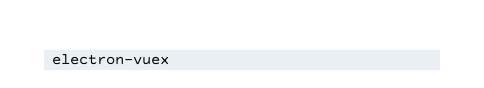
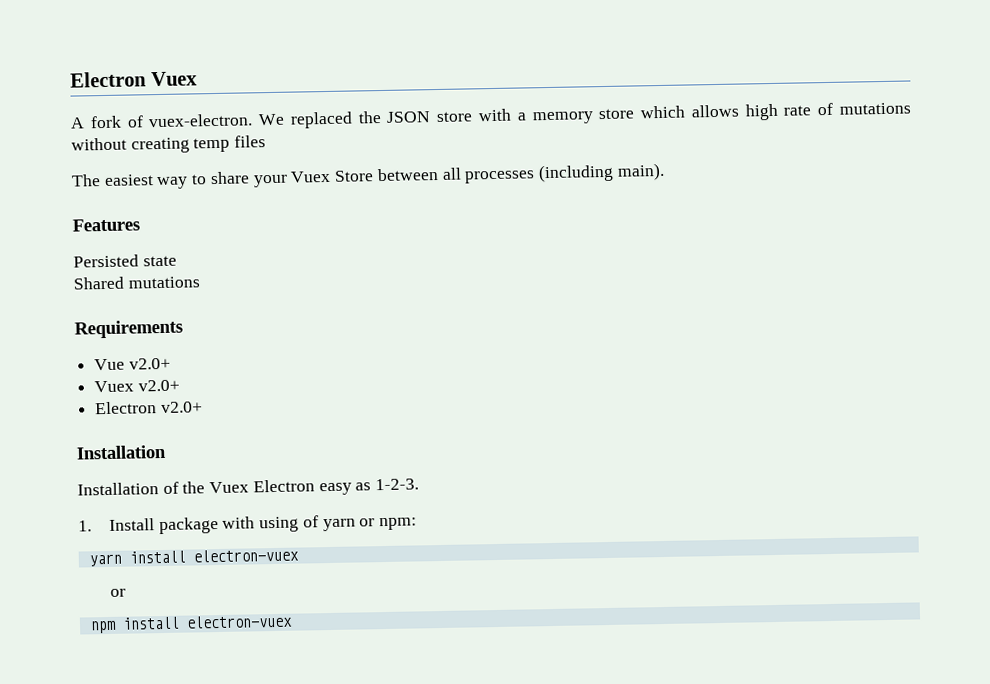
- electron-vuex
+ Electron Vuex
+ A fork of vuex-electron. We replaced the JSON store with a memory store which allows high rate of mutations without creating temp files
+ The easiest way to share your Vuex Store between all processes (including main).
+ Features
+ Persisted state
+ Shared mutations
+ Requirements
+ Vue v2.0+
+ Vuex v2.0+
+ Electron v2.0+
+ Installation
+ Installation of the Vuex Electron easy as 1-2-3.
+ 1. Install package with using of yarn or npm:
+ yarn install electron-vuex
+ or
+ npm install electron-vuex

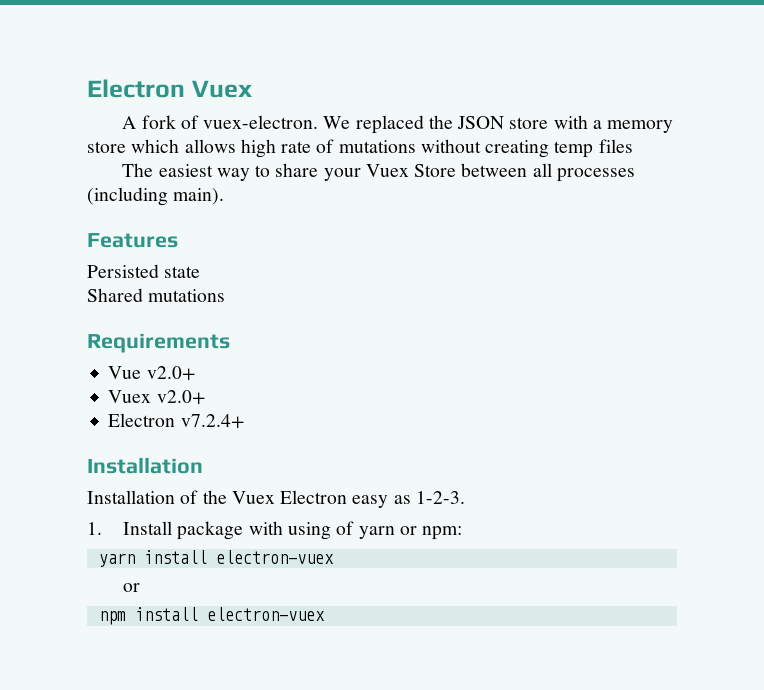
- Electron v2.0+
+ Electron v7.2.4+

